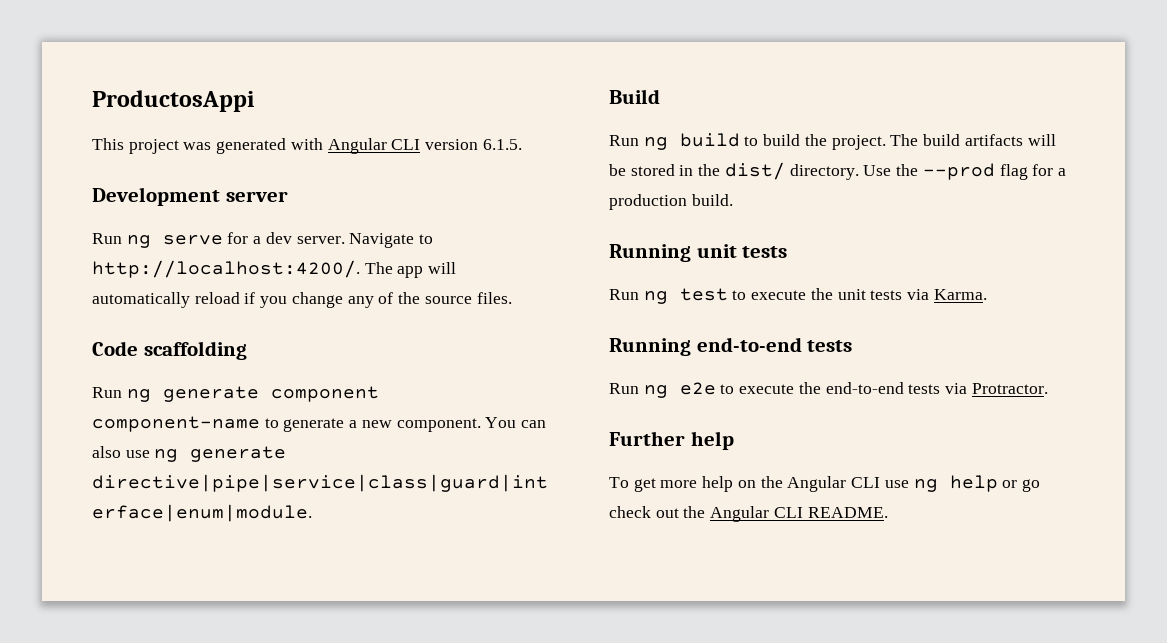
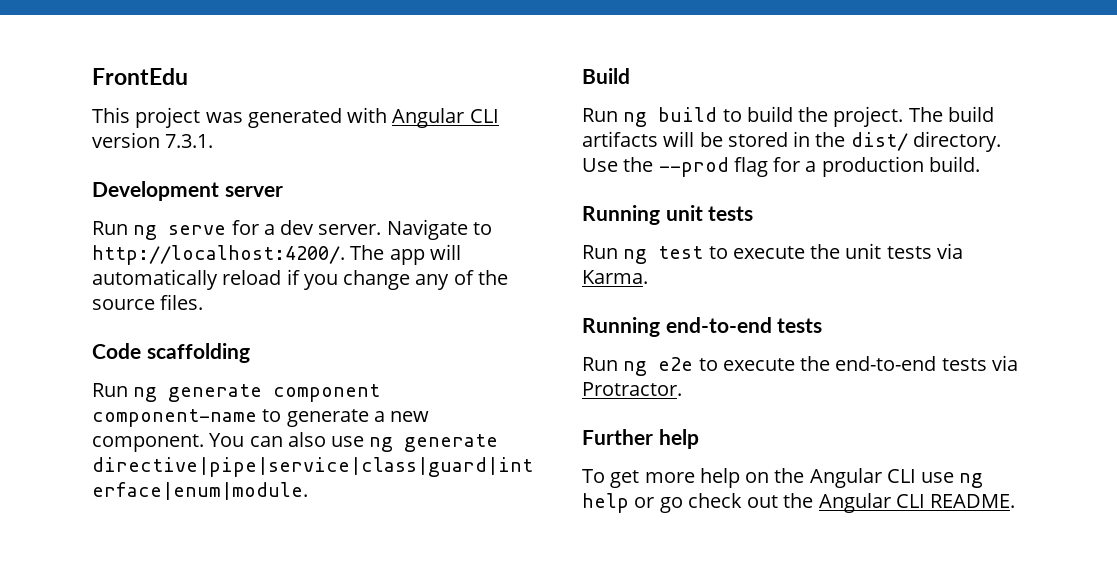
- ProductosAppi
+ FrontEdu
- This project was generated with Angular CLI version 6.1.5.
+ This project was generated with Angular CLI version 7.3.1.

